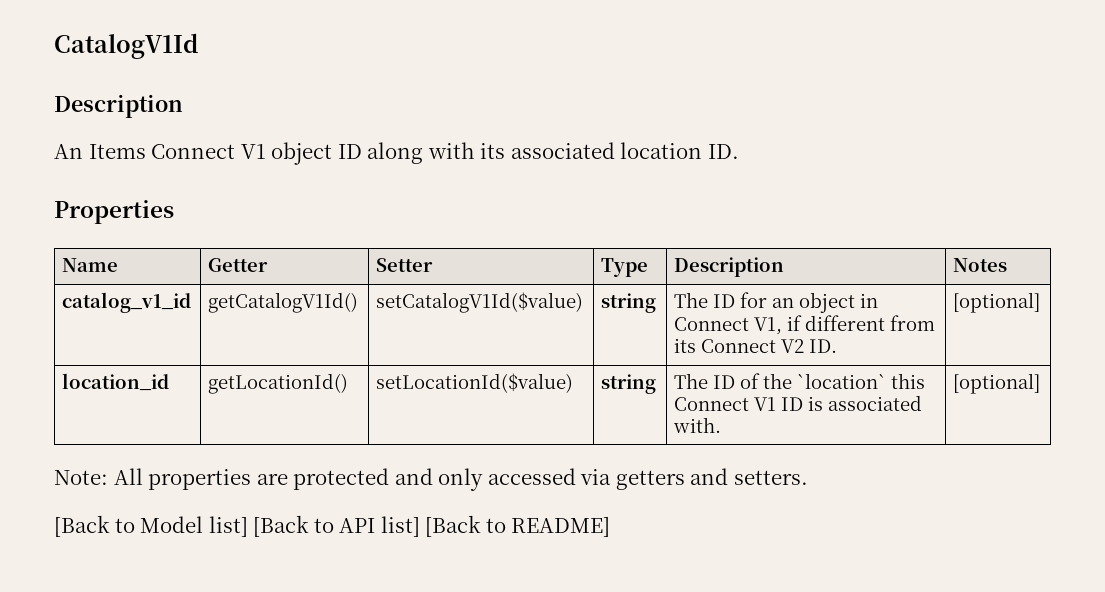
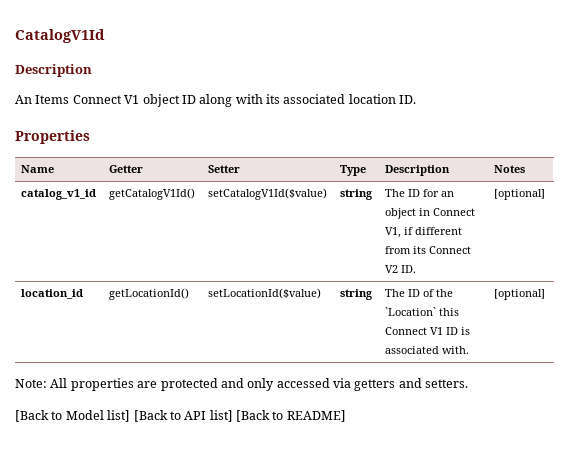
- location_id | getLocationId() | setLocationId($value) | string | The ID of the `location` this Connect V1 ID is associated with. | [optional]
+ location_id | getLocationId() | setLocationId($value) | string | The ID of the `Location` this Connect V1 ID is associated with. | [optional]

